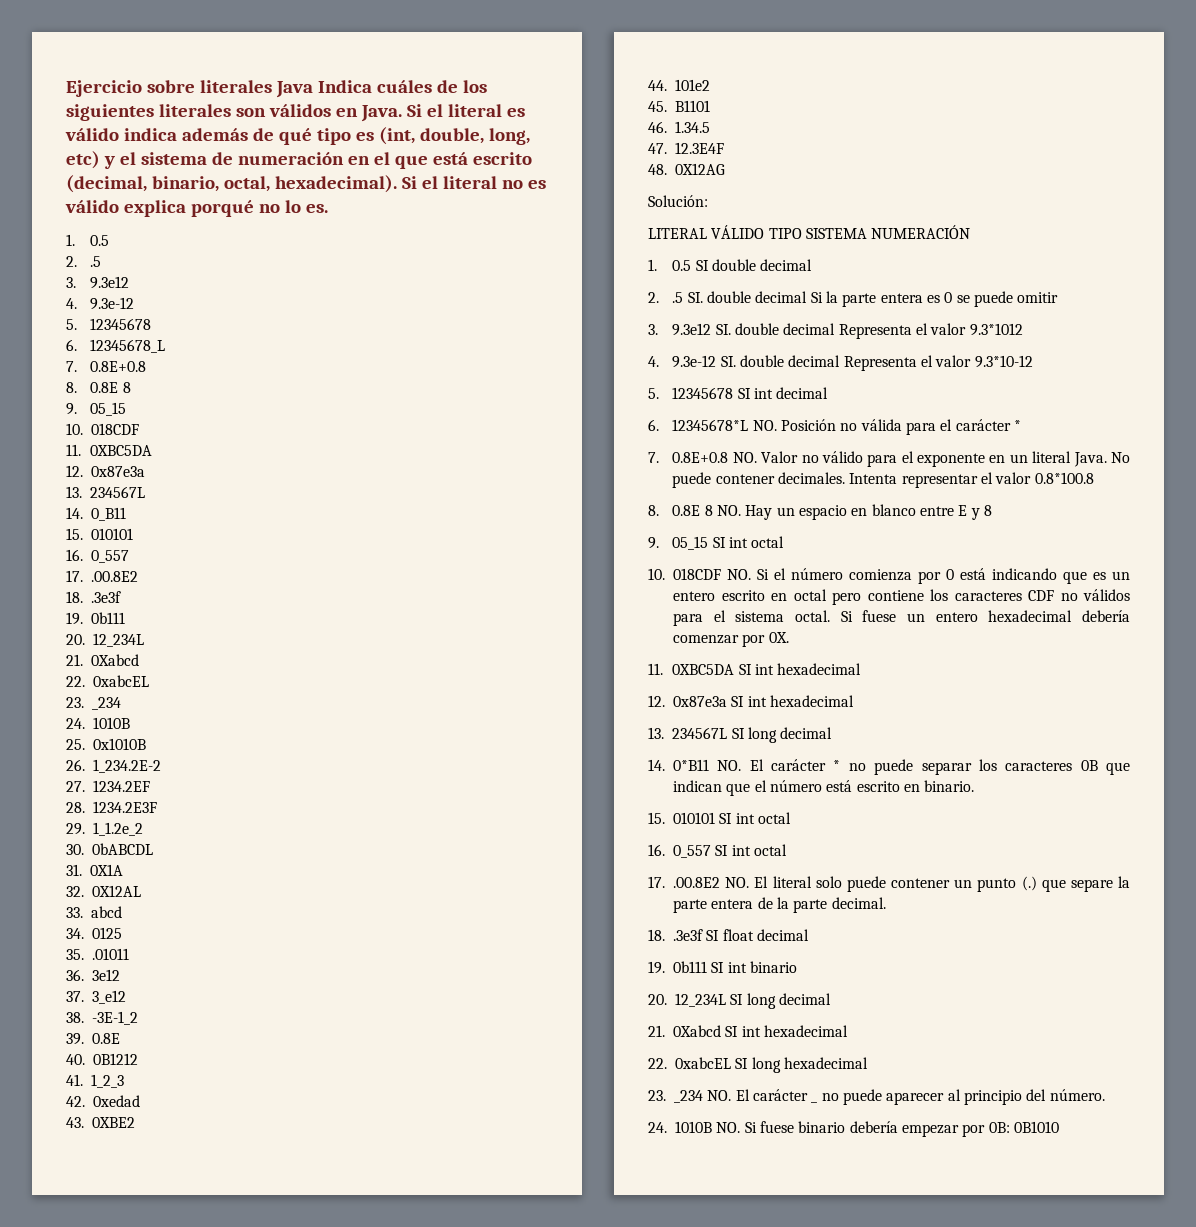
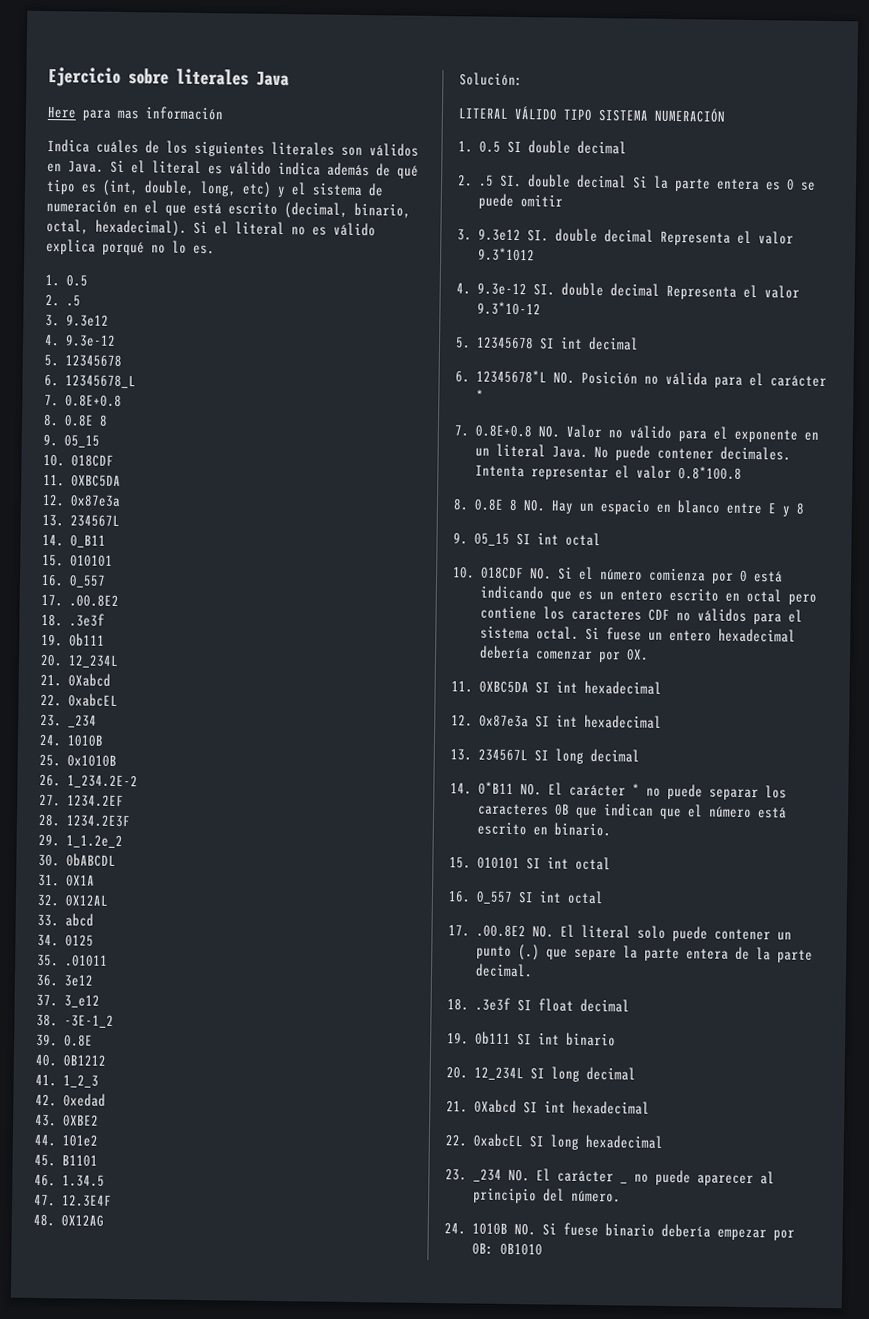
- Ejercicio sobre literales Java Indica cuáles de los siguientes literales son válidos en Java.
+ Ejercicio sobre literales Java
+ Here para mas información
+ Indica cuáles de los siguientes literales son válidos en Java.

